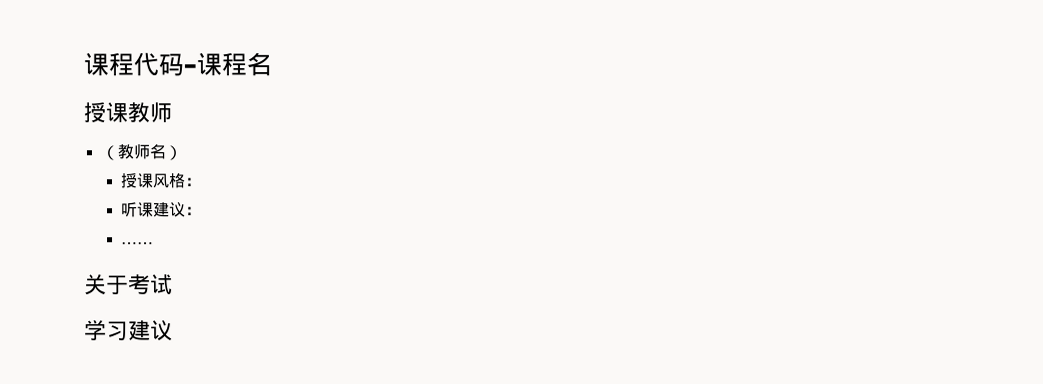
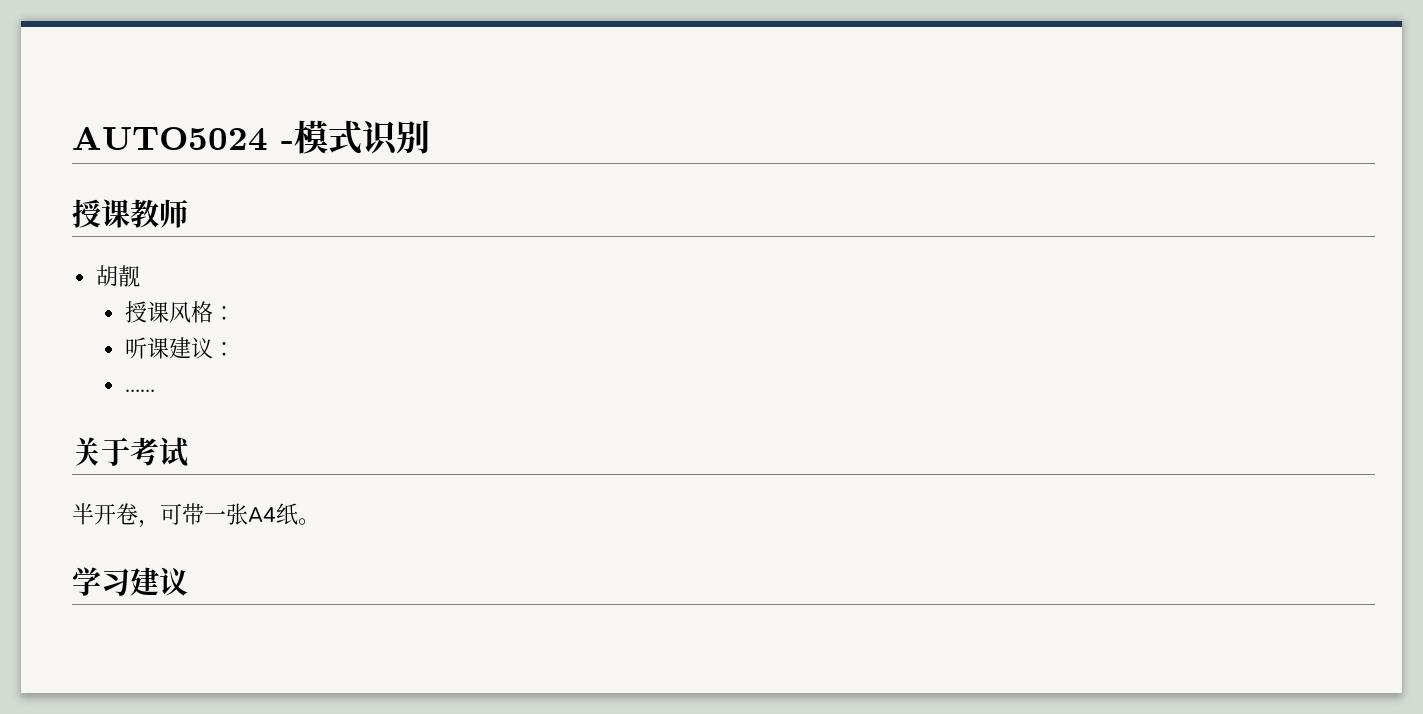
- 课程代码-课程名
+ AUTO5024 -模式识别
- （教师名）
+ 胡靓
+ 半开卷，可带一张A4纸。

